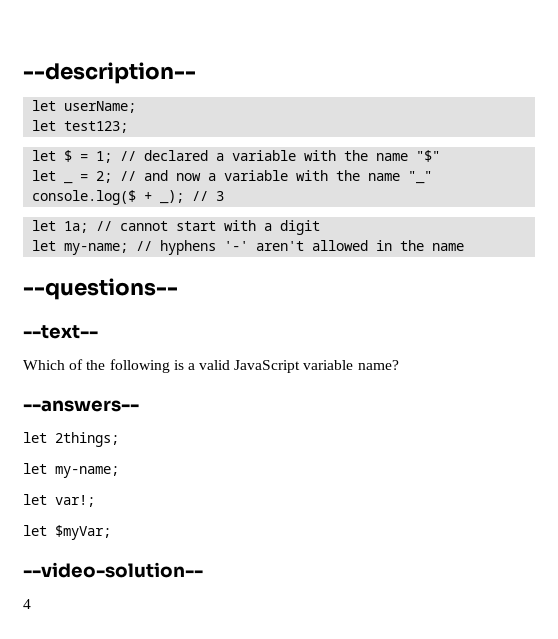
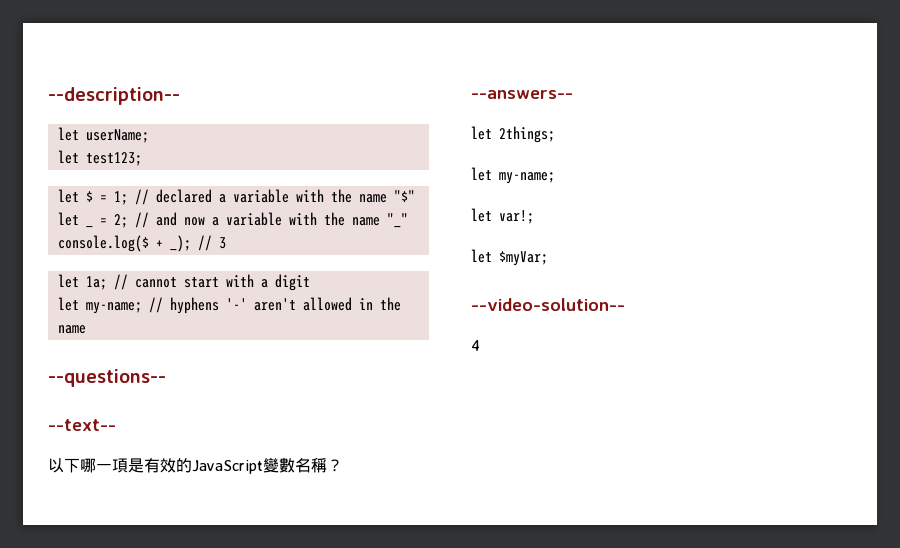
- Which of the following is a valid JavaScript variable name?
+ 以下哪一項是有效的JavaScript變數名稱？

